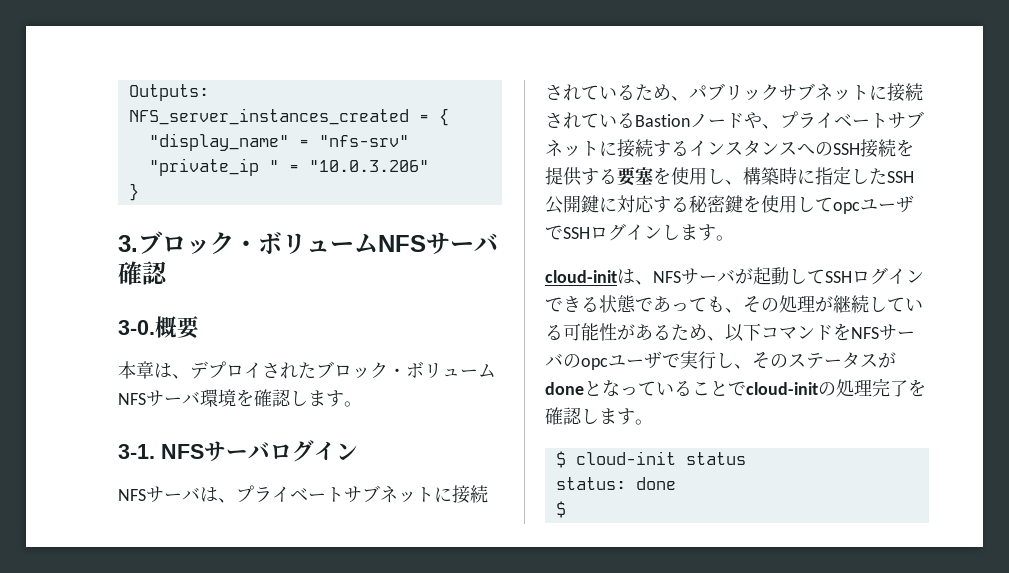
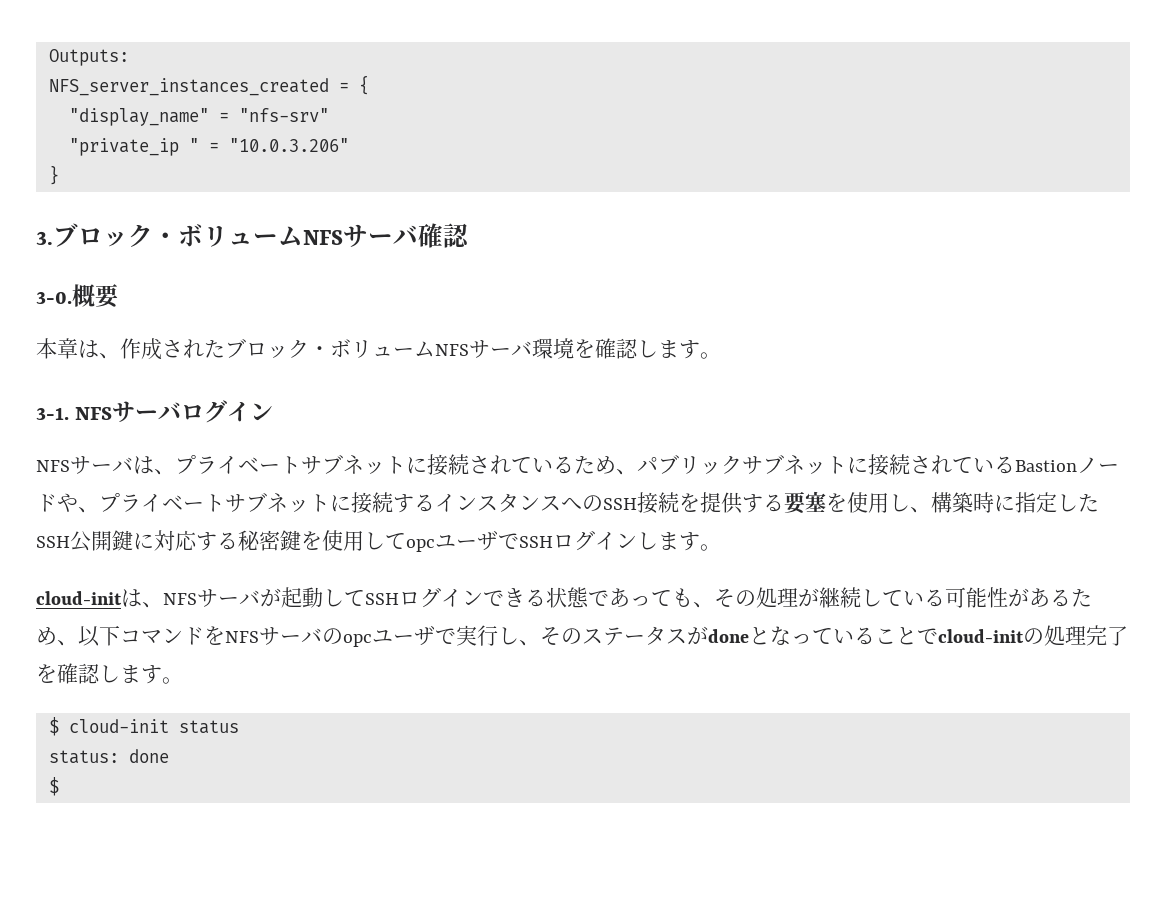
- 本章は、デプロイされたブロック・ボリュームNFSサーバ環境を確認します。
+ 本章は、作成されたブロック・ボリュームNFSサーバ環境を確認します。

